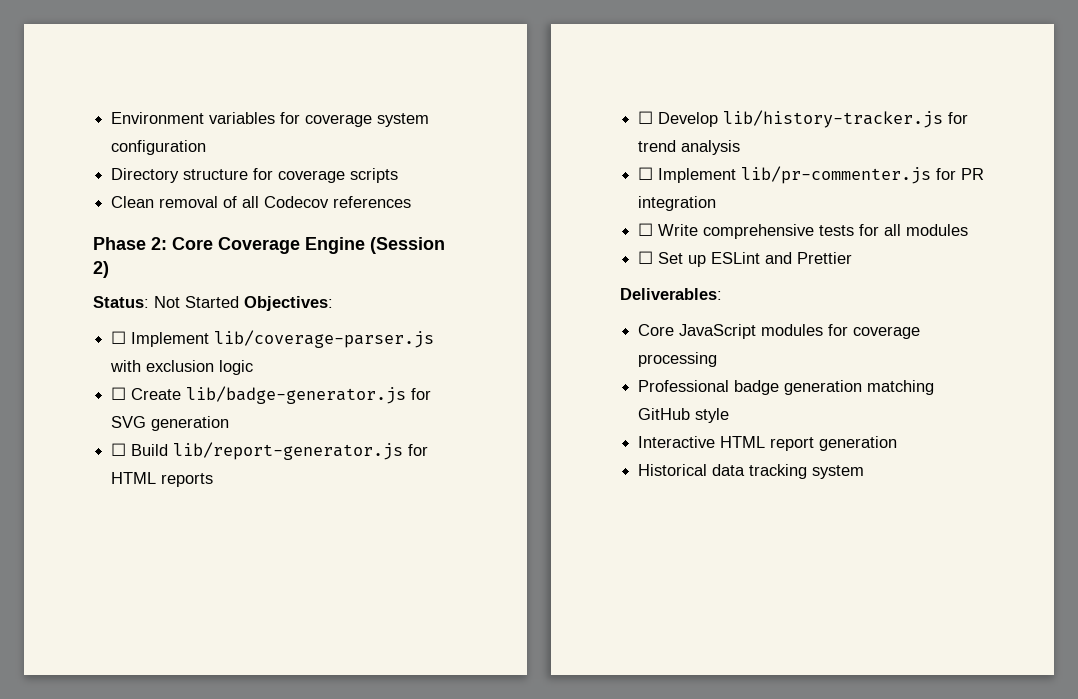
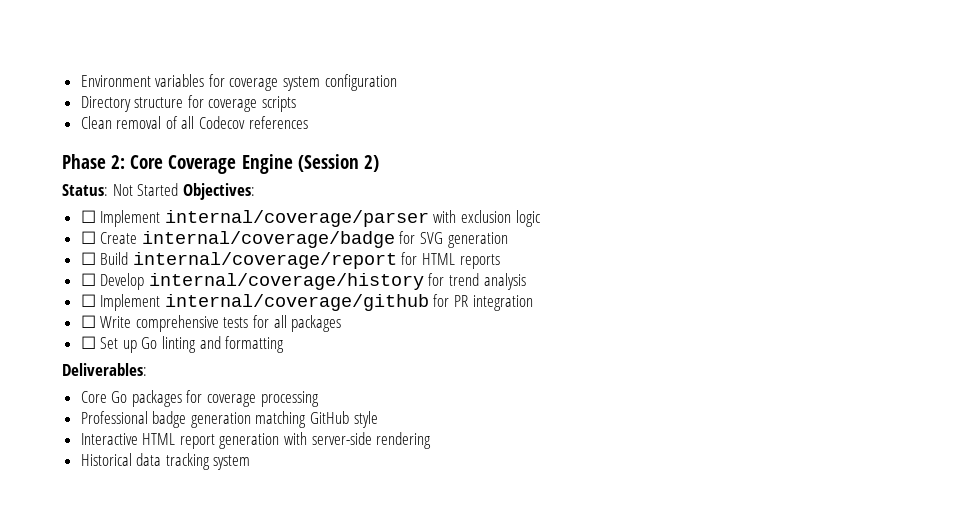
- ☐ Implement lib/coverage-parser.js with exclusion logic
+ ☐ Implement internal/coverage/parser with exclusion logic
- ☐ Create lib/badge-generator.js for SVG generation
+ ☐ Create internal/coverage/badge for SVG generation
- ☐ Build lib/report-generator.js for HTML reports
+ ☐ Build internal/coverage/report for HTML reports
- ☐ Develop lib/history-tracker.js for trend analysis
+ ☐ Develop internal/coverage/history for trend analysis
- ☐ Implement lib/pr-commenter.js for PR integration
+ ☐ Implement internal/coverage/github for PR integration
- ☐ Write comprehensive tests for all modules
+ ☐ Write comprehensive tests for all packages
- ☐ Set up ESLint and Prettier
+ ☐ Set up Go linting and formatting
- Core JavaScript modules for coverage processing
+ Core Go packages for coverage processing
- Interactive HTML report generation
+ Interactive HTML report generation with server-side rendering

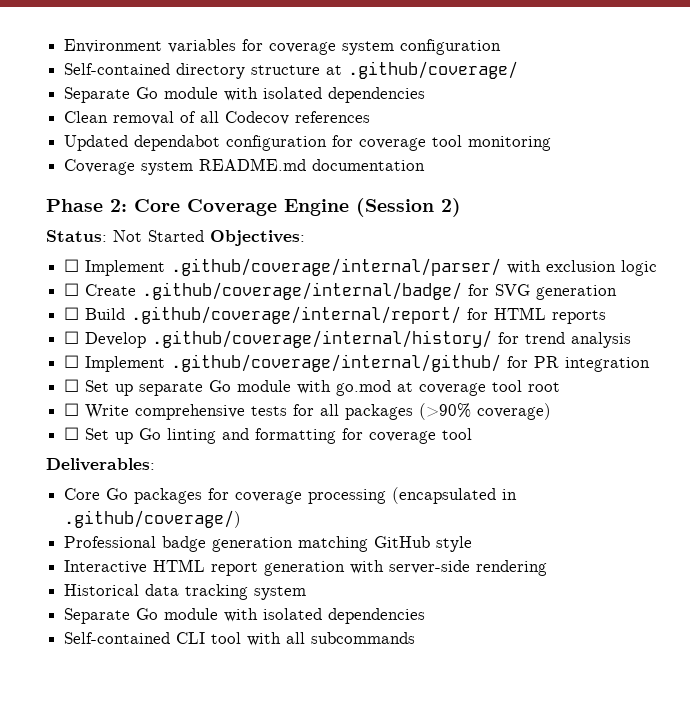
- Directory structure for coverage scripts
+ Self-contained directory structure at .github/coverage/
+ Separate Go module with isolated dependencies
+ Updated dependabot configuration for coverage tool monitoring
+ Coverage system README.md documentation
- ☐ Implement internal/coverage/parser with exclusion logic
+ ☐ Implement .github/coverage/internal/parser/ with exclusion logic
- ☐ Create internal/coverage/badge for SVG generation
+ ☐ Create .github/coverage/internal/badge/ for SVG generation
- ☐ Build internal/coverage/report for HTML reports
+ ☐ Build .github/coverage/internal/report/ for HTML reports
- ☐ Develop internal/coverage/history for trend analysis
+ ☐ Develop .github/coverage/internal/history/ for trend analysis
- ☐ Implement internal/coverage/github for PR integration
+ ☐ Implement .github/coverage/internal/github/ for PR integration
+ ☐ Set up separate Go module with go.mod at coverage tool root
- ☐ Write comprehensive tests for all packages
+ ☐ Write comprehensive tests for all packages (>90% coverage)
- ☐ Set up Go linting and formatting
+ ☐ Set up Go linting and formatting for coverage tool
- Core Go packages for coverage processing
+ Core Go packages for coverage processing (encapsulated in .github/coverage/)
  Historical data tracking system
+ Separate Go module with isolated dependencies
+ Self-contained CLI tool with all subcommands

